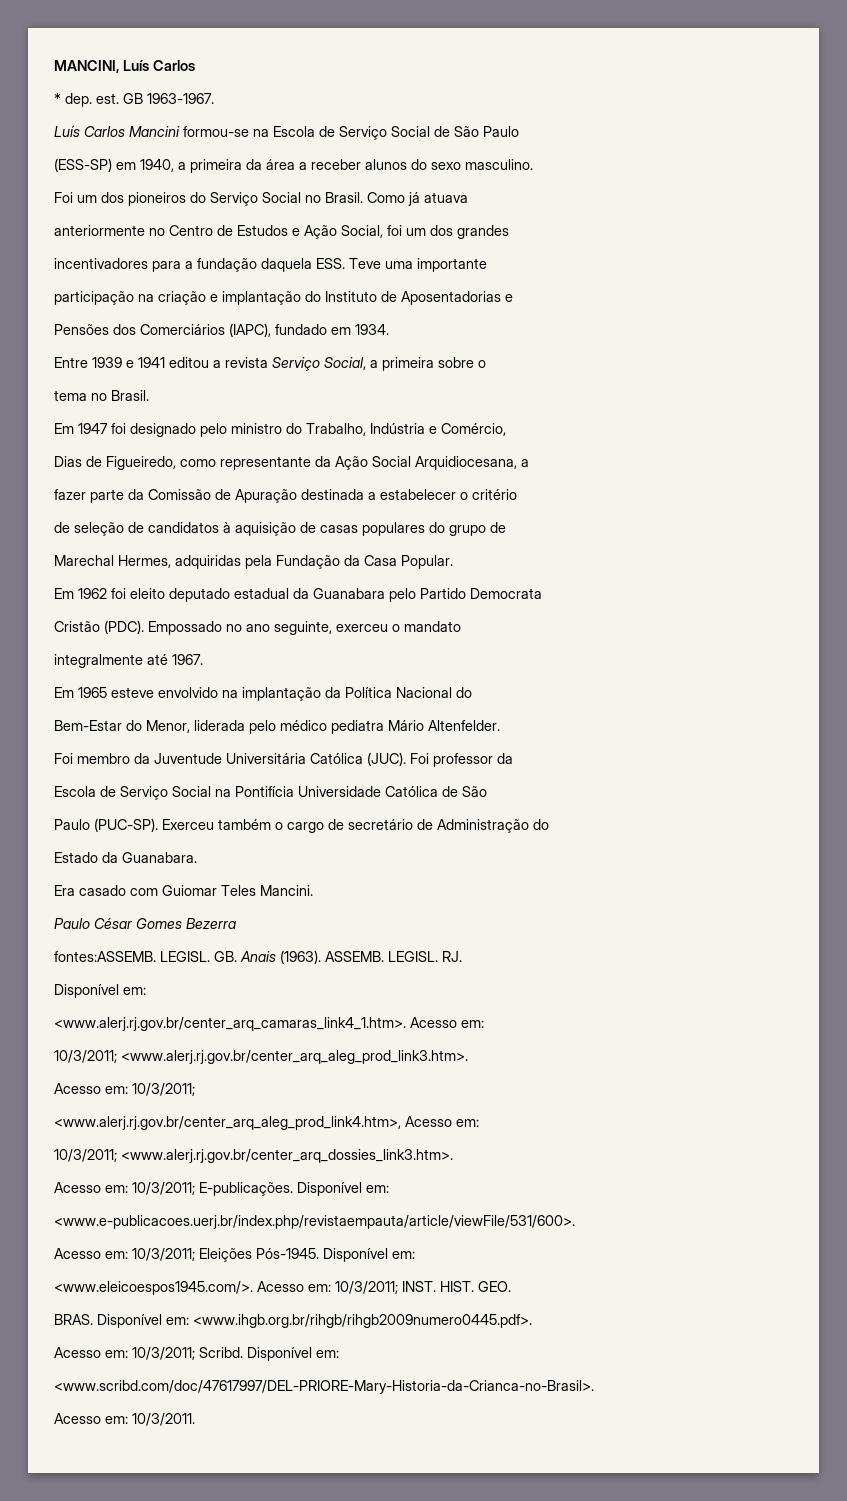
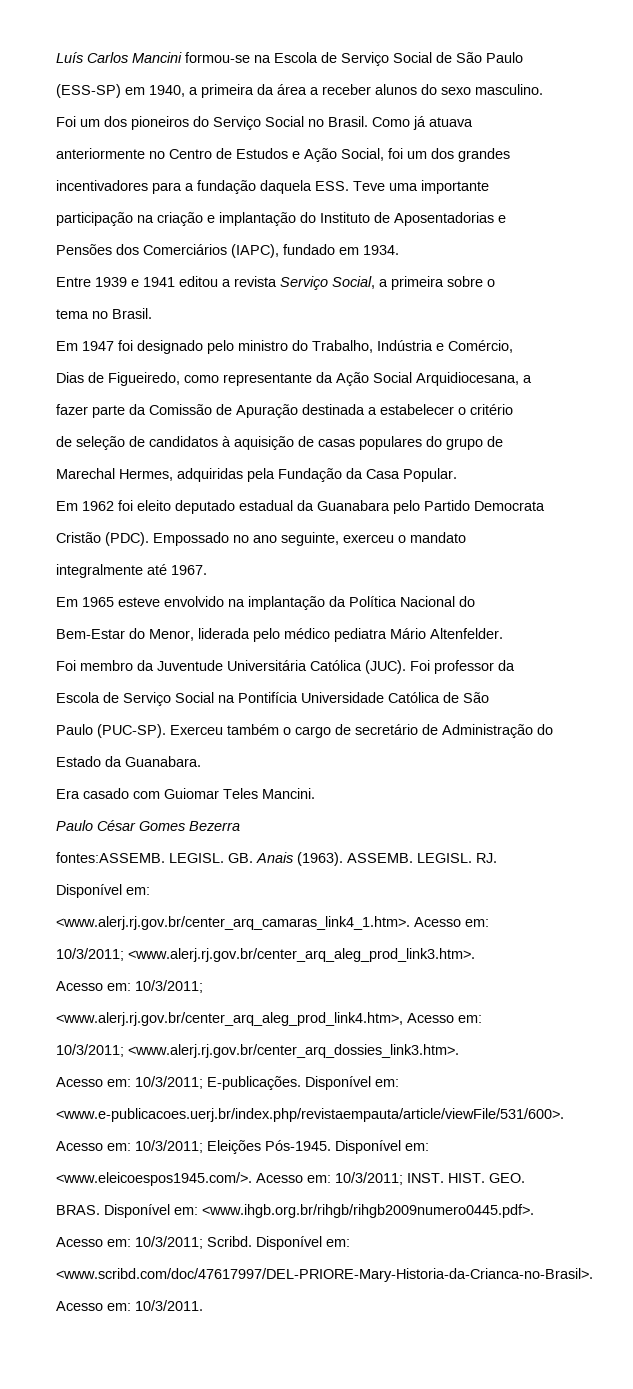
- MANCINI, Luís Carlos
- * dep. est. GB 1963-1967.

